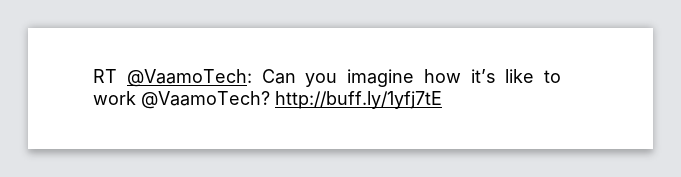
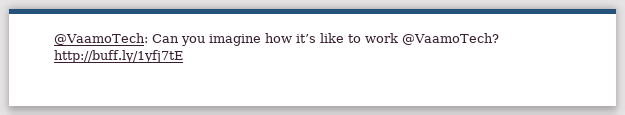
- RT @VaamoTech: Can you imagine how it’s like to work @VaamoTech? http://buff.ly/1yfj7tE
+ @VaamoTech: Can you imagine how it’s like to work @VaamoTech? http://buff.ly/1yfj7tE

